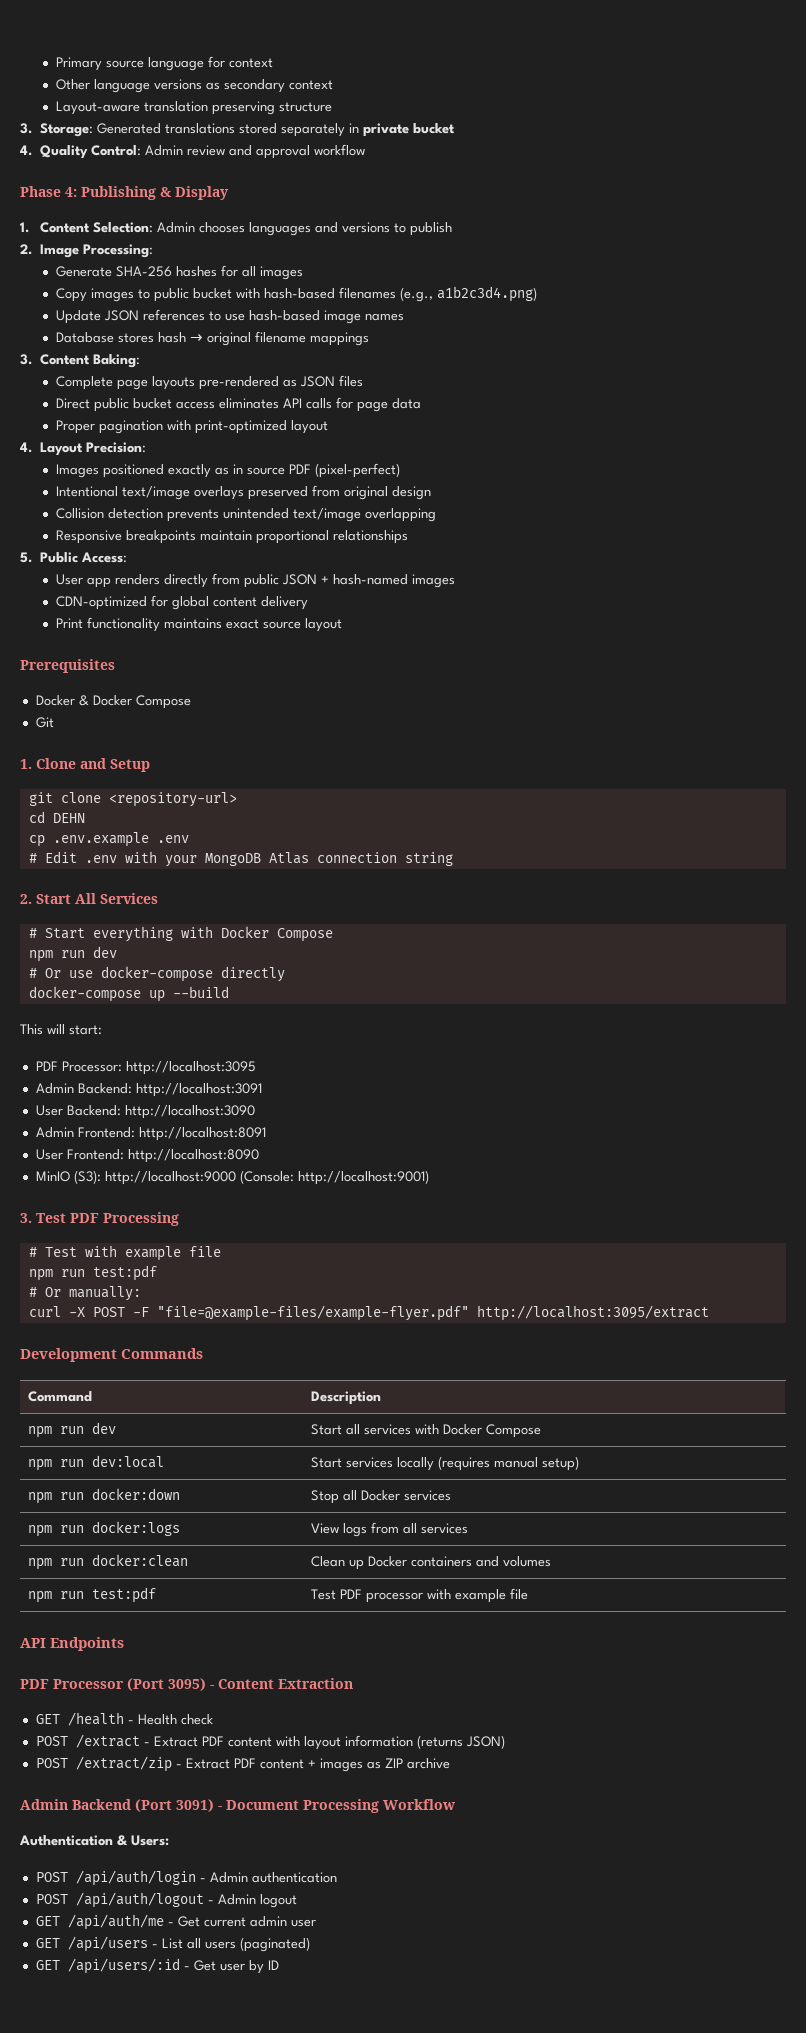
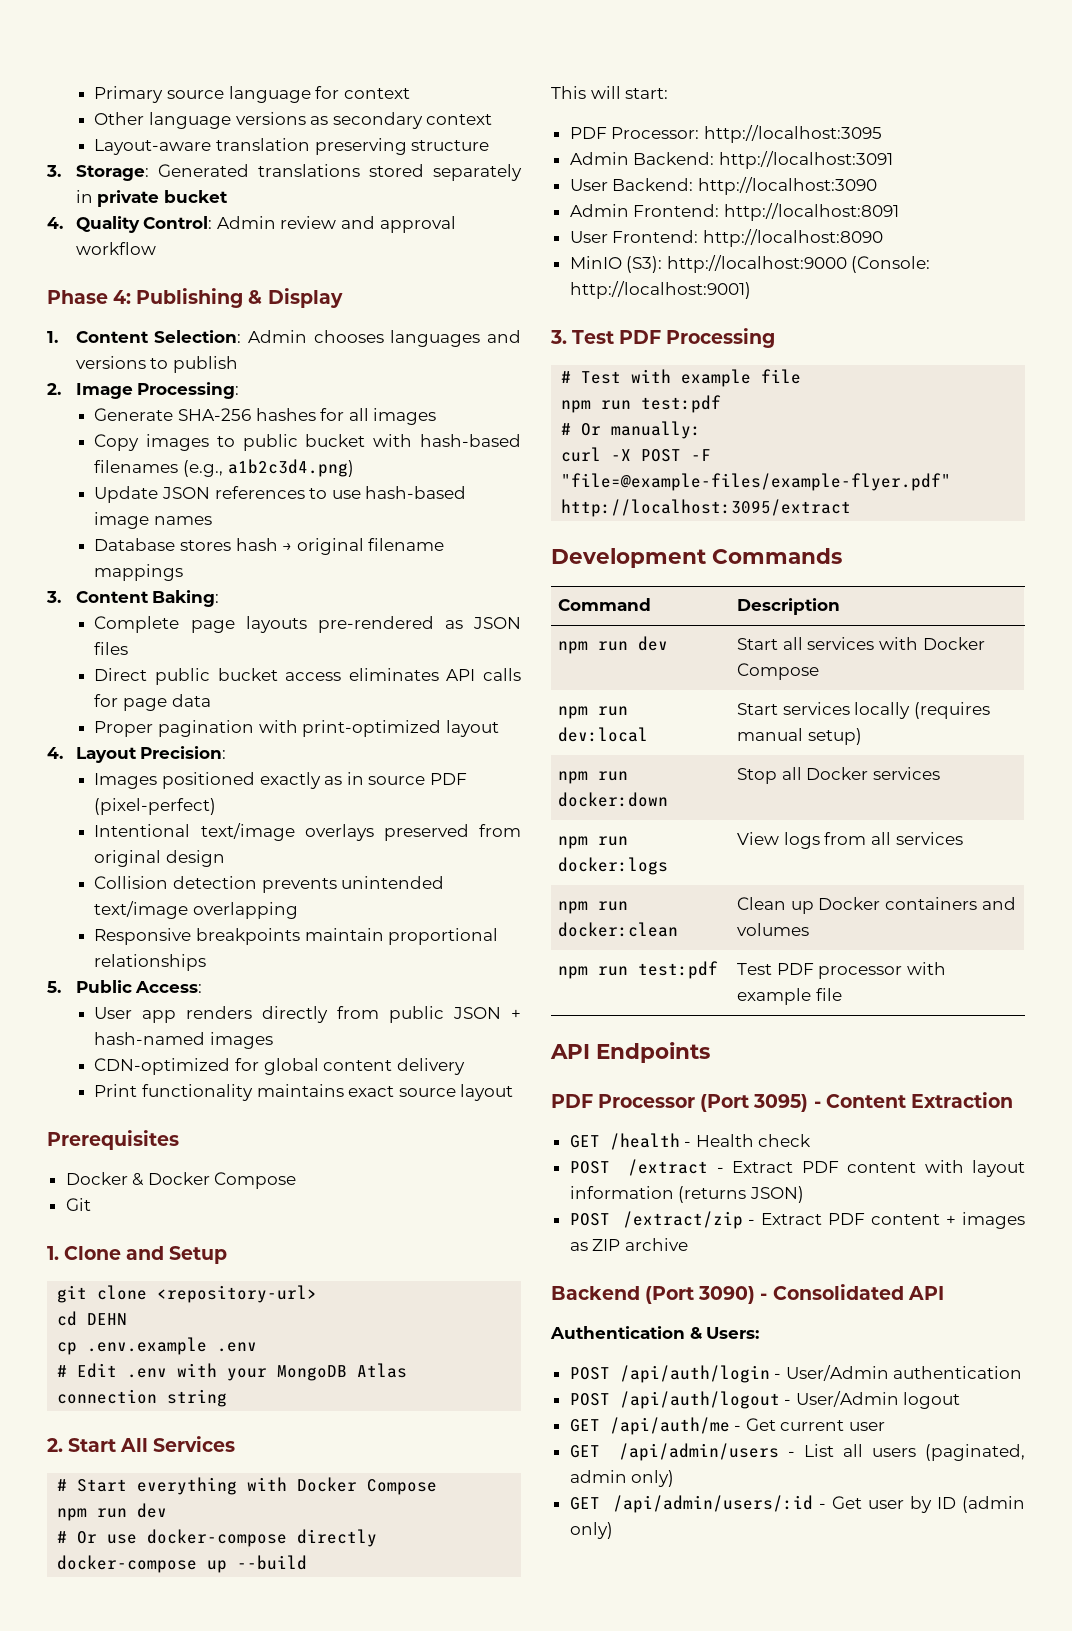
- Admin Backend (Port 3091) - Document Processing Workflow
+ Backend (Port 3090) - Consolidated API
- POST /api/auth/login - Admin authentication
+ POST /api/auth/login - User/Admin authentication
- POST /api/auth/logout - Admin logout
+ POST /api/auth/logout - User/Admin logout
- GET /api/auth/me - Get current admin user
+ GET /api/auth/me - Get current user
- GET /api/users - List all users (paginated)
- GET /api/users/:id - Get user by ID
+ GET /api/admin/users - List all users (paginated, admin only)
+ GET /api/admin/users/:id - Get user by ID (admin only)

